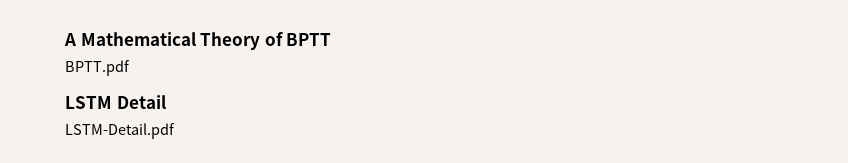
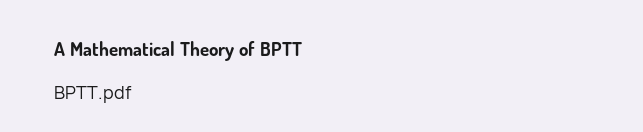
- LSTM Detail
- LSTM-Detail.pdf

